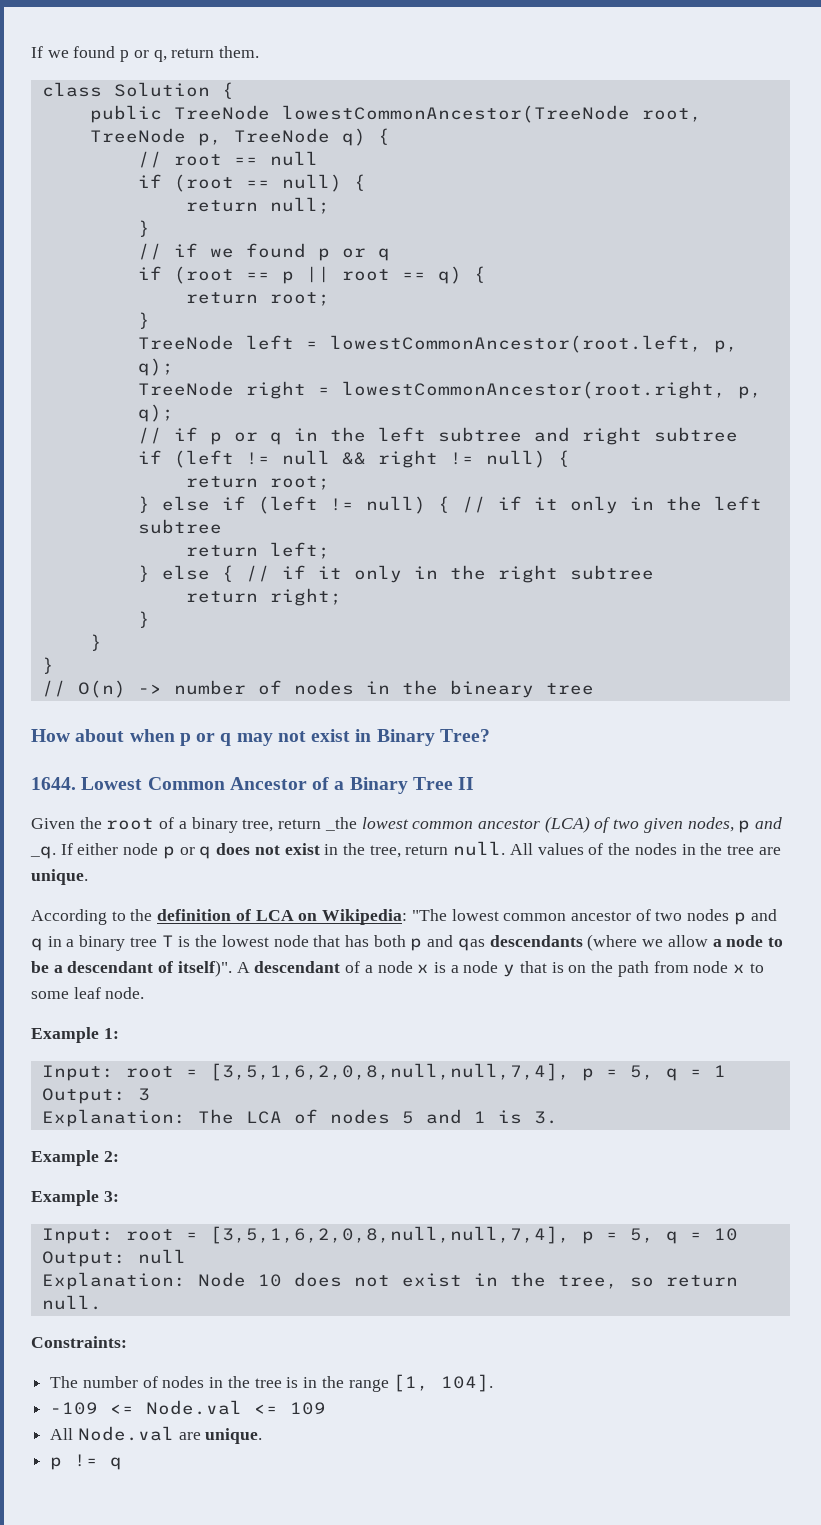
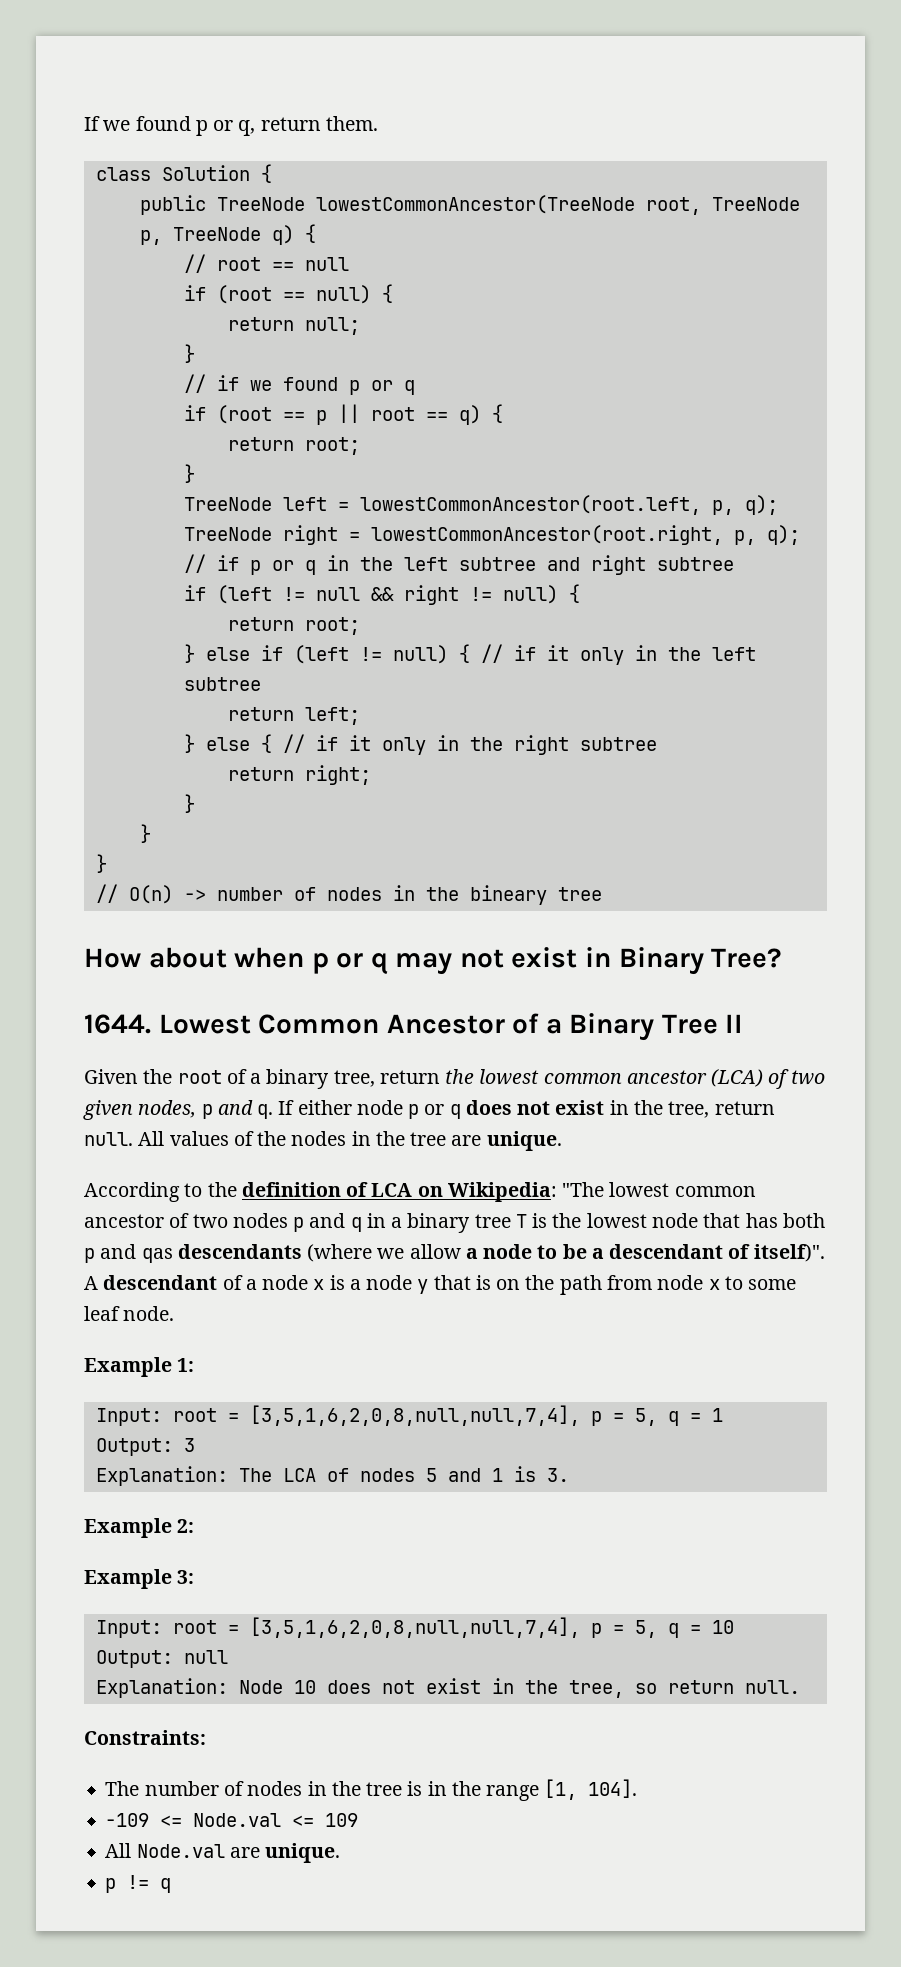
- Given the root of a binary tree, return _the lowest common ancestor (LCA) of two given nodes, p and _q.
+ Given the root of a binary tree, return the lowest common ancestor (LCA) of two given nodes, p and q.

